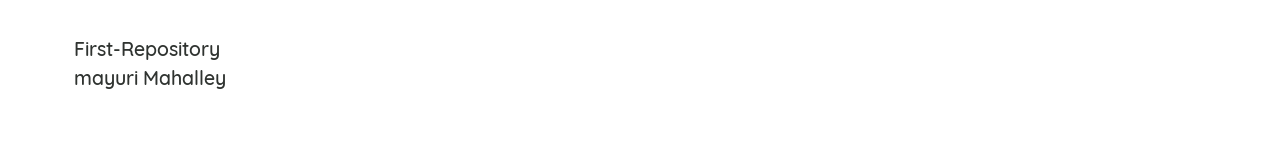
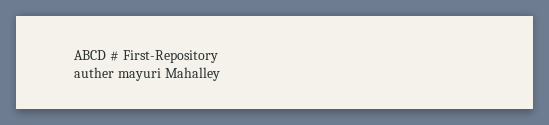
- First-Repository
+ ABCD # First-Repository
- mayuri Mahalley
+ auther mayuri Mahalley

